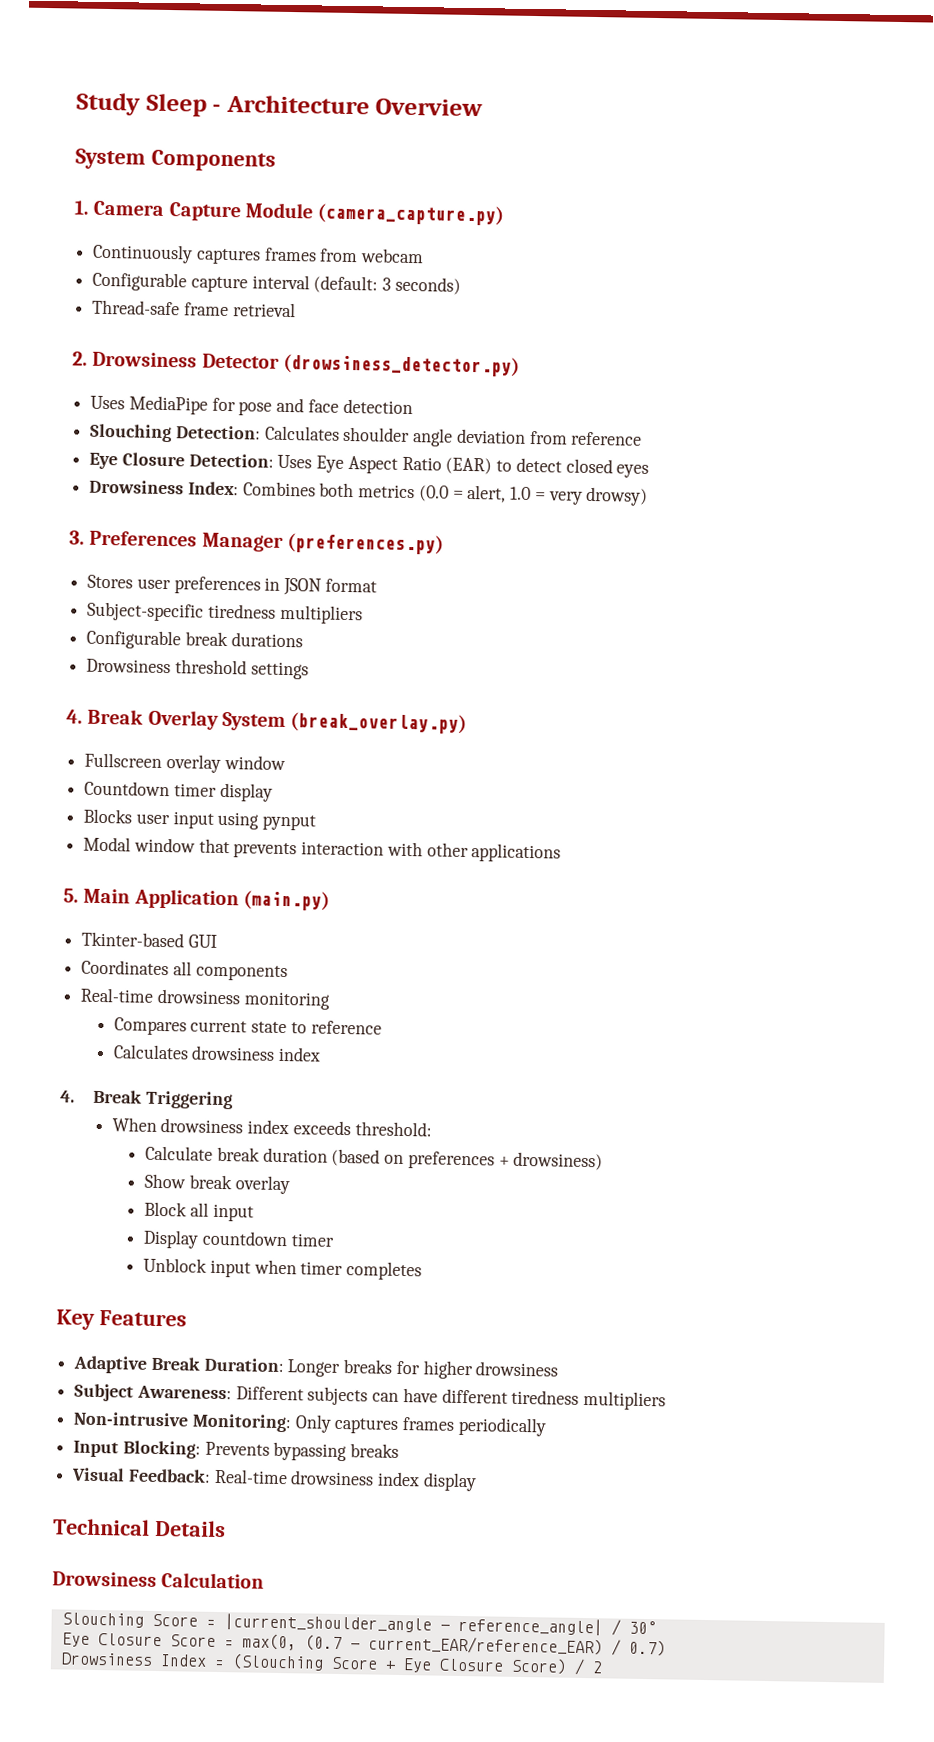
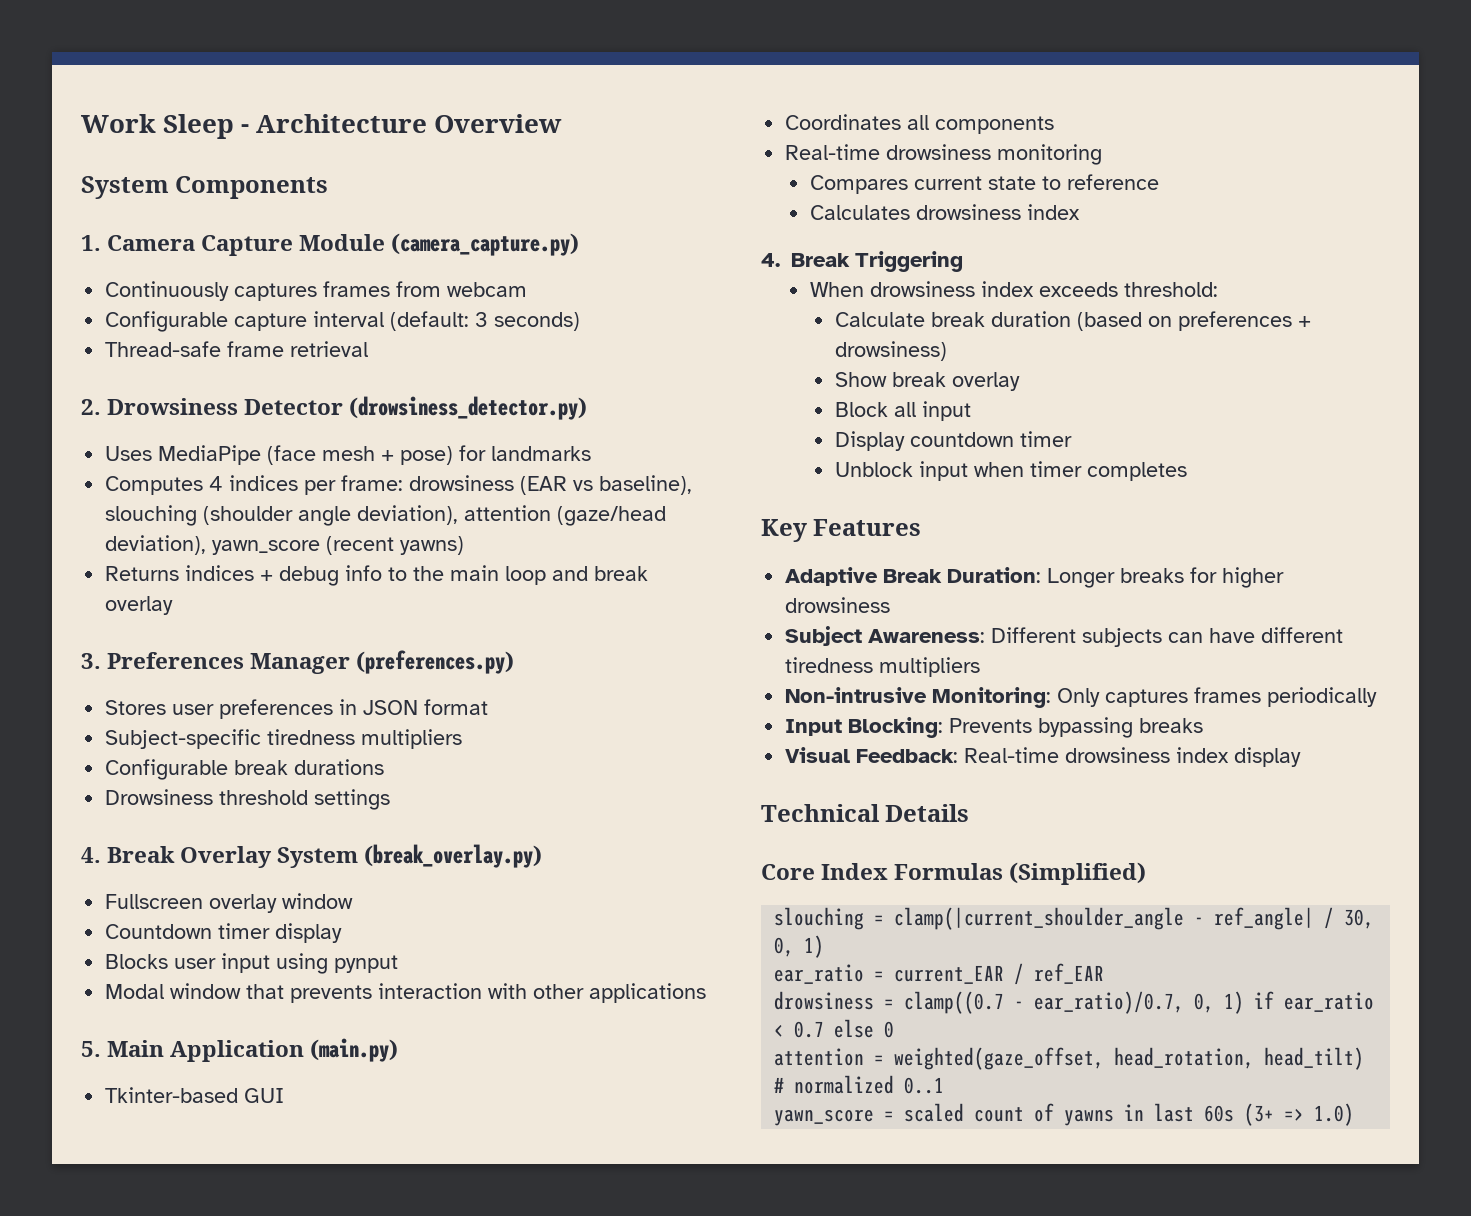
- Study Sleep - Architecture Overview
+ Work Sleep - Architecture Overview
- Uses MediaPipe for pose and face detection
- Slouching Detection: Calculates shoulder angle deviation from reference
- Eye Closure Detection: Uses Eye Aspect Ratio (EAR) to detect closed eyes
- Drowsiness Index: Combines both metrics (0.0 = alert, 1.0 = very drowsy)
+ Uses MediaPipe (face mesh + pose) for landmarks
+ Computes 4 indices per frame: drowsiness (EAR vs baseline), slouching (shoulder angle deviation), attention (gaze/head deviation), yawn_score (recent yawns)
+ Returns indices + debug info to the main loop and break overlay
- Drowsiness Calculation
- Slouching Score = |current_shoulder_angle - reference_angle| / 30°
- Eye Closure Score = max(0, (0.7 - current_EAR/reference_EAR) / 0.7)
- Drowsiness Index = (Slouching Score + Eye Closure Score) / 2
+ Core Index Formulas (Simplified)
+ slouching = clamp(|current_shoulder_angle - ref_angle| / 30, 0, 1)
+ ear_ratio = current_EAR / ref_EAR
+ drowsiness = clamp((0.7 - ear_ratio)/0.7, 0, 1) if ear_ratio < 0.7 else 0
+ attention = weighted(gaze_offset, head_rotation, head_tilt) # normalized 0..1
+ yawn_score = scaled count of yawns in last 60s (3+ => 1.0)

